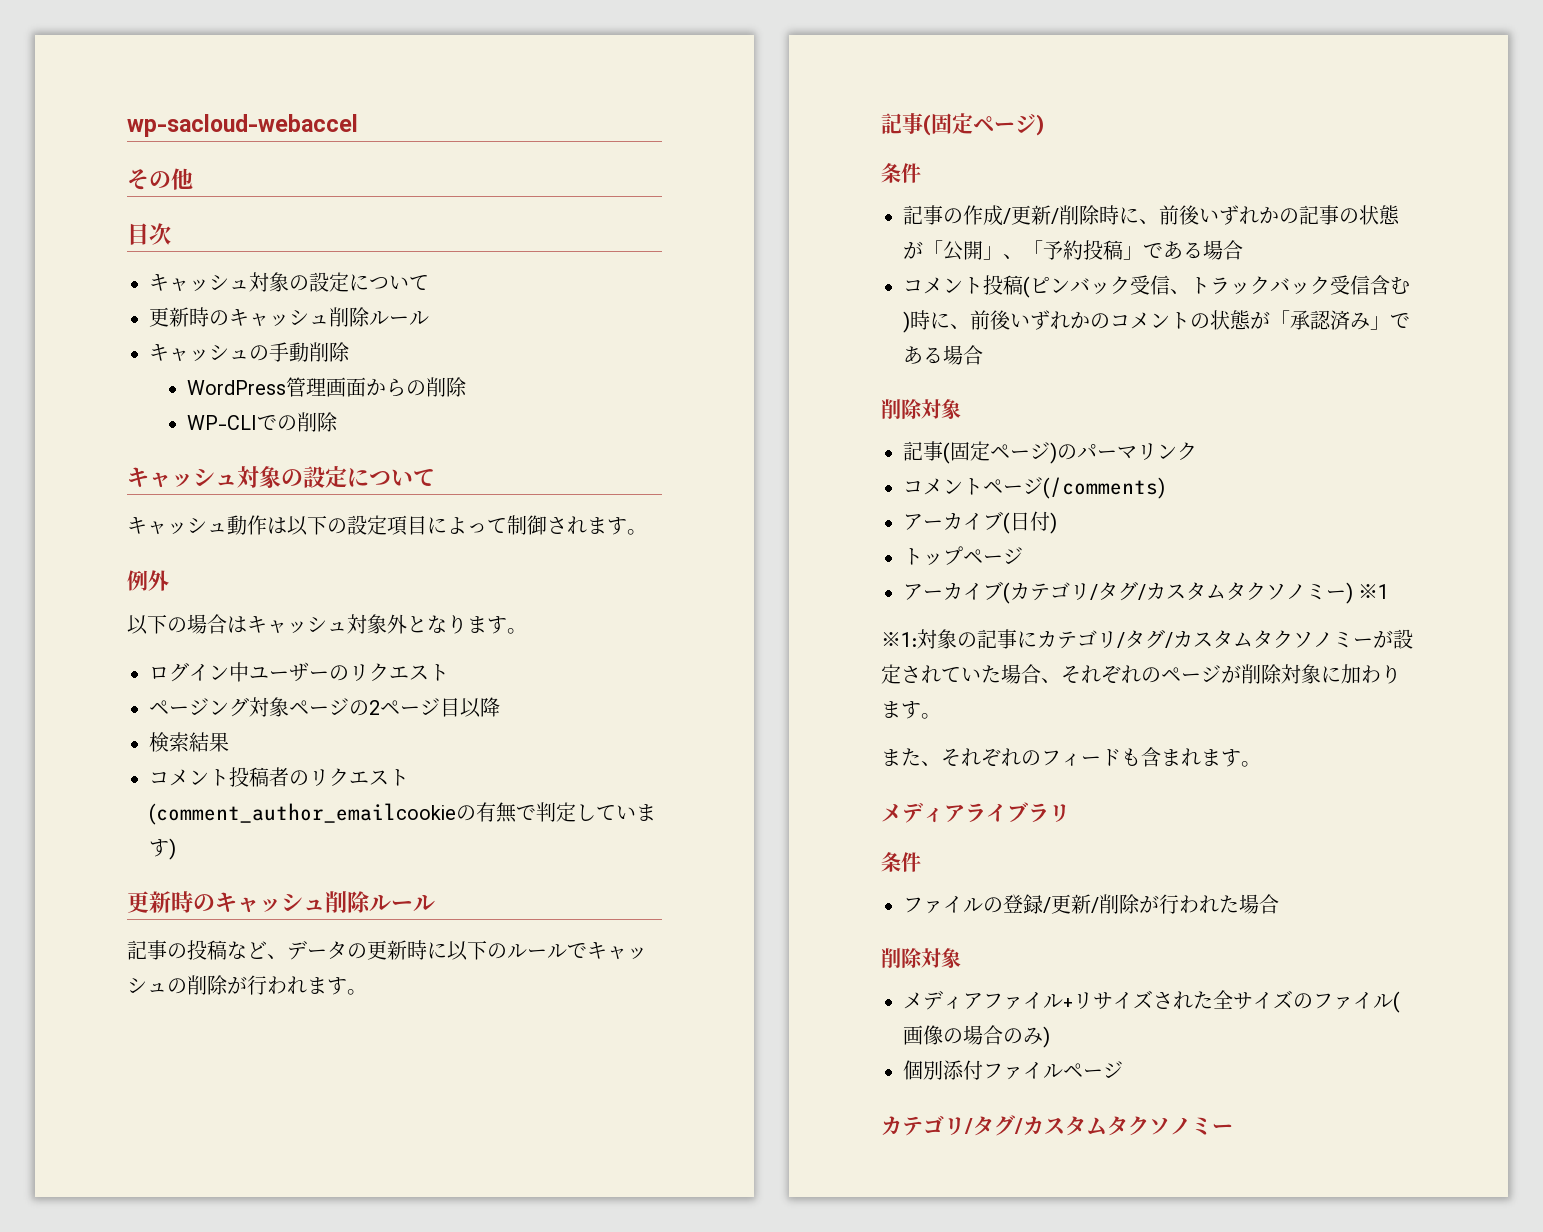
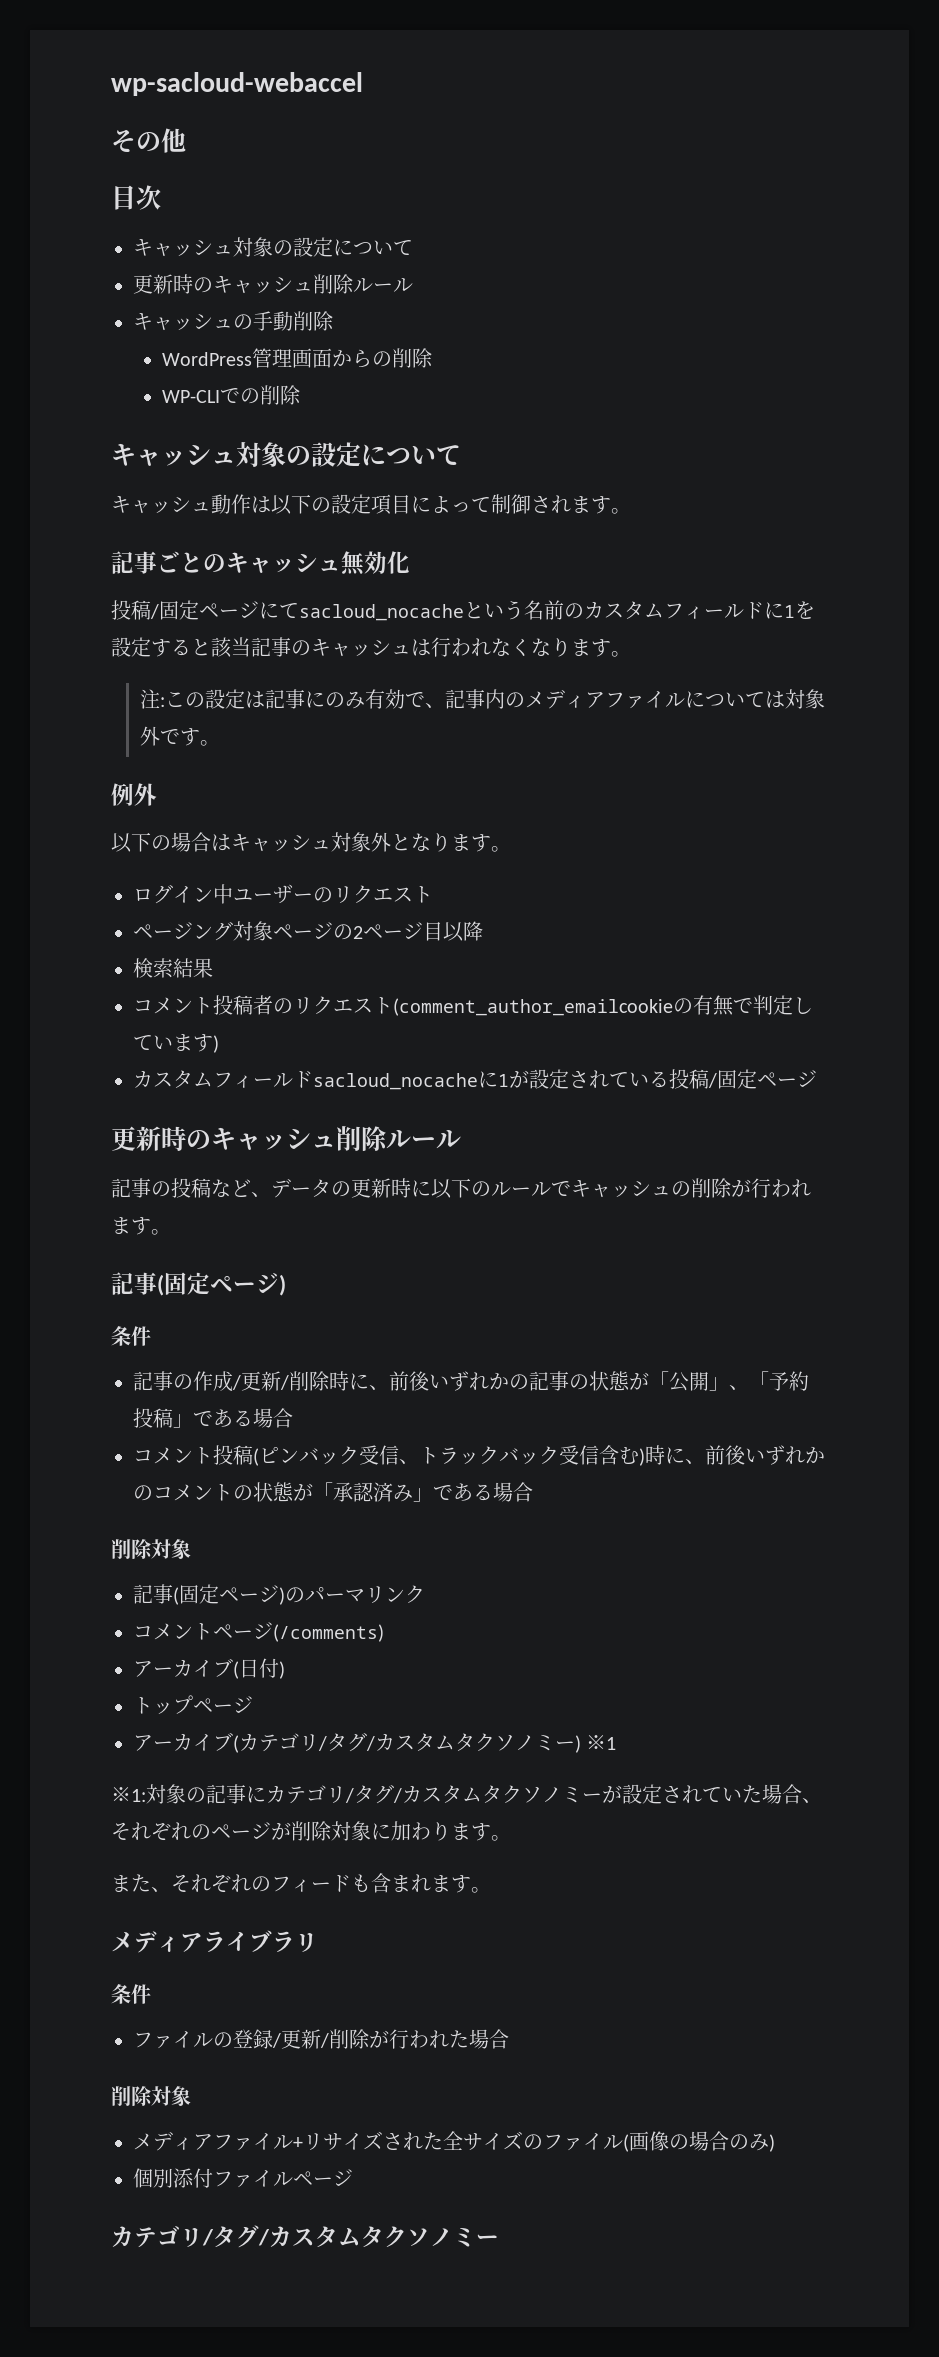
+ 記事ごとのキャッシュ無効化
+ 投稿/固定ページにてsacloud_nocacheという名前のカスタムフィールドに1を設定すると該当記事のキャッシュは行われなくなります。
+ 注:この設定は記事にのみ有効で、記事内のメディアファイルについては対象外です。
+ カスタムフィールドsacloud_nocacheに1が設定されている投稿/固定ページ

